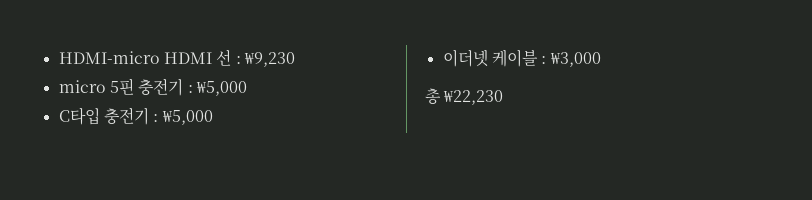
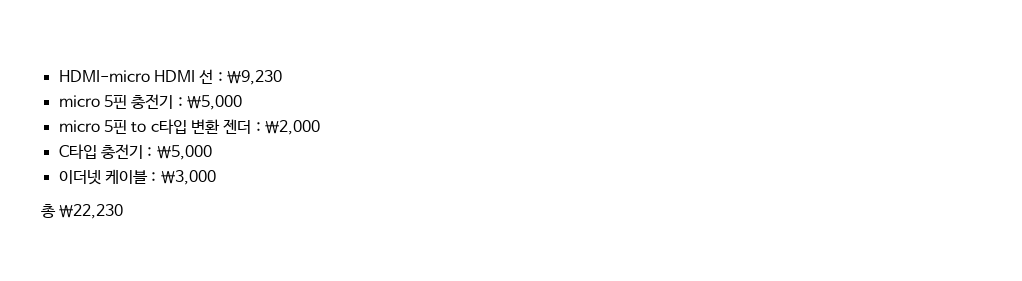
+ micro 5핀 to c타입 변환 젠더 : ₩2,000

